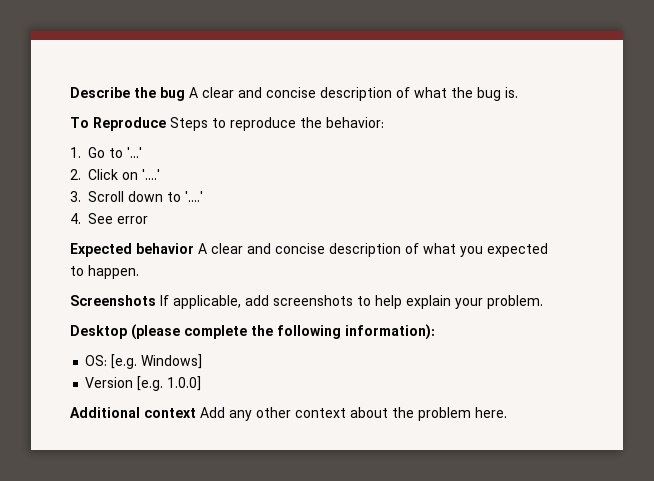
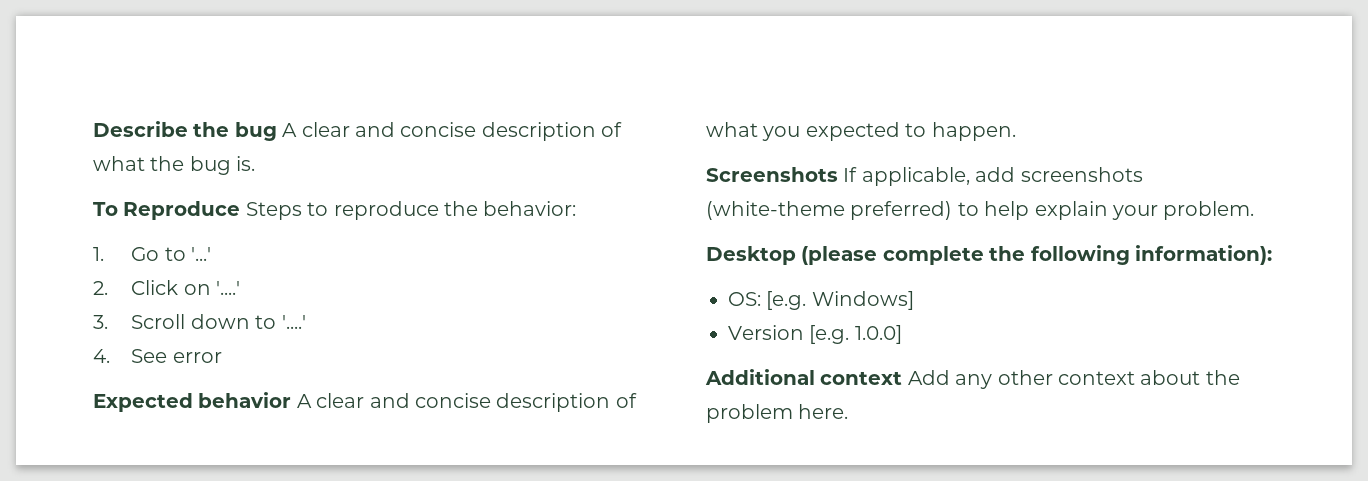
- Screenshots If applicable, add screenshots to help explain your problem.
+ Screenshots If applicable, add screenshots (white-theme preferred) to help explain your problem.

